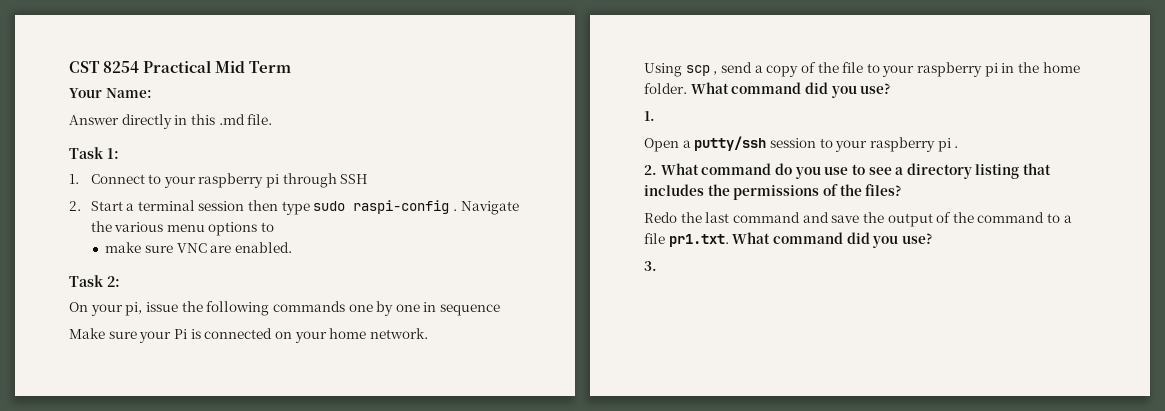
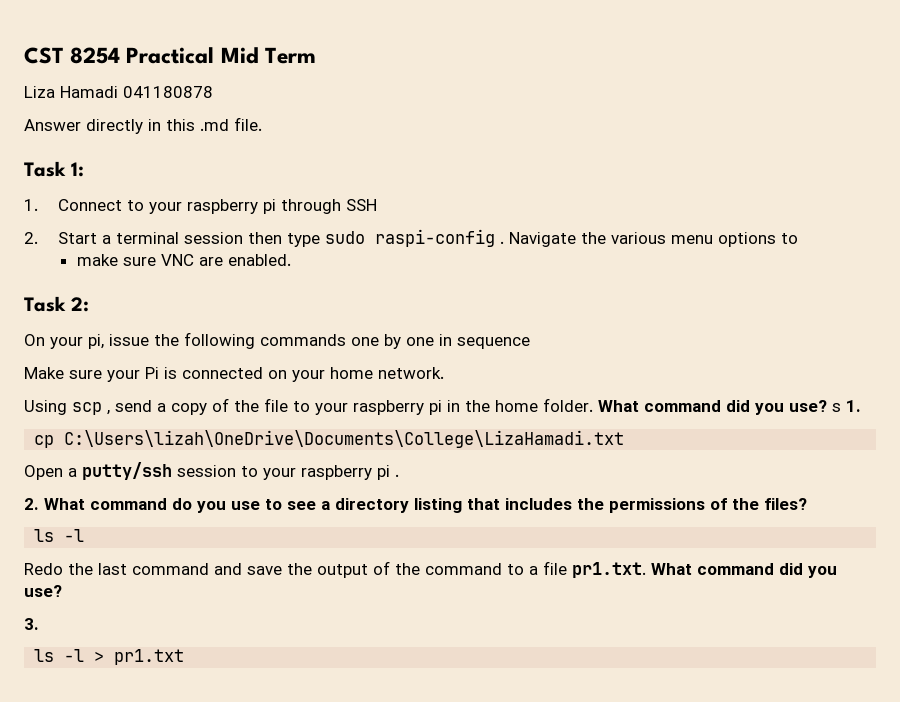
- Your Name:
+ Liza Hamadi 041180878
- Using scp , send a copy of the file to your raspberry pi in the home folder. What command did you use?
- 1.
+ Using scp , send a copy of the file to your raspberry pi in the home folder. What command did you use? s 1.
+ cp C:\Users\lizah\OneDrive\Documents\College\LizaHamadi.txt
  2. What command do you use to see a directory listing that includes the permissions of the files?
+ ls -l
+ ls -l > pr1.txt

